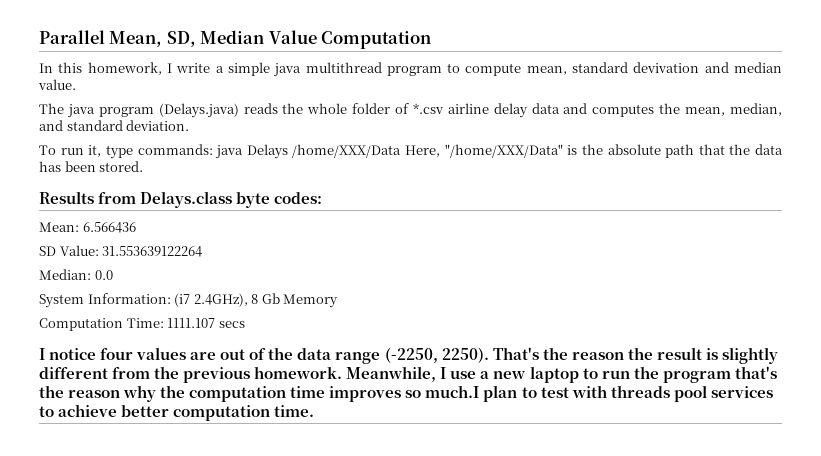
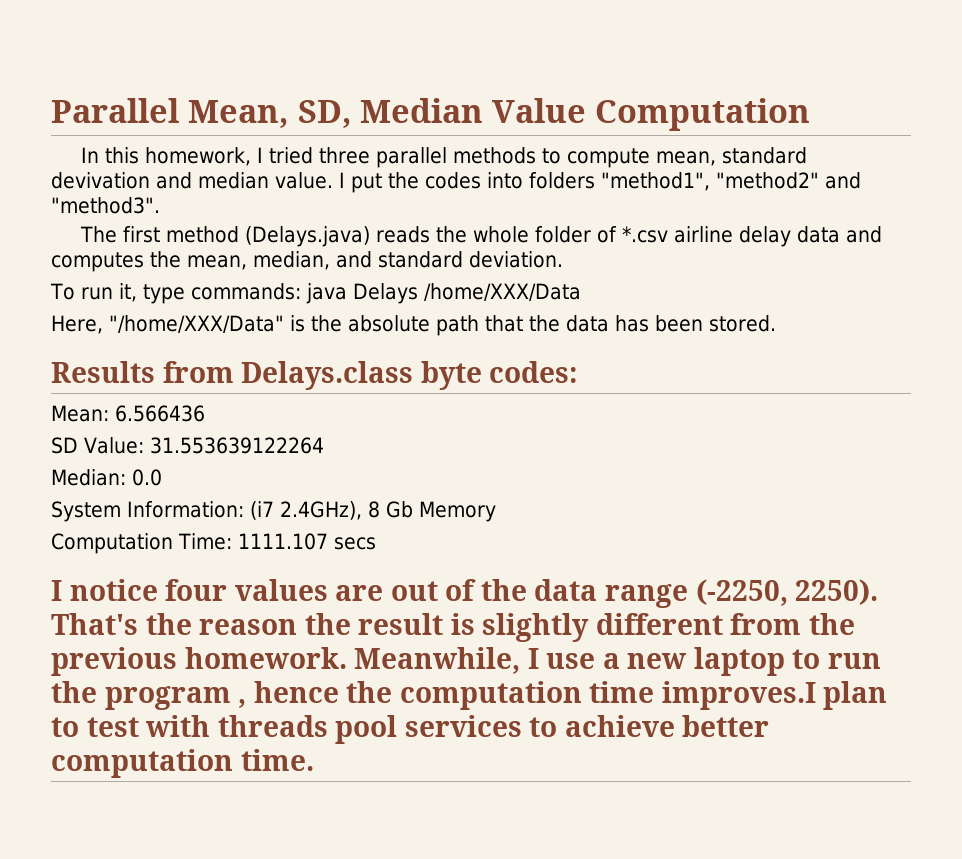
- In this homework, I write a simple java multithread program to compute mean, standard devivation and median value.
+ In this homework, I tried three parallel methods to compute mean, standard devivation and median value. I put the codes into folders "method1", "method2" and "method3".
- The java program (Delays.java) reads the whole folder of *.csv airline delay data and computes the mean, median, and standard deviation.
+ The first method (Delays.java) reads the whole folder of *.csv airline delay data and computes the mean, median, and standard deviation.
- To run it, type commands: java Delays /home/XXX/Data Here, "/home/XXX/Data" is the absolute path that the data has been stored.
+ To run it, type commands: java Delays /home/XXX/Data
+ Here, "/home/XXX/Data" is the absolute path that the data has been stored.
- Meanwhile, I use a new laptop to run the program that's the reason why the computation time improves so much.I plan to test with threads pool services to achieve better computation time.
+ Meanwhile, I use a new laptop to run the program , hence the computation time improves.I plan to test with threads pool services to achieve better computation time.

